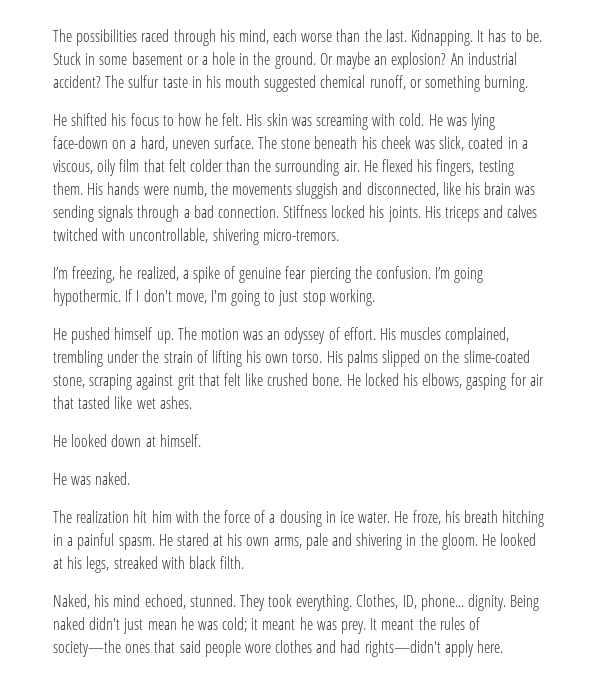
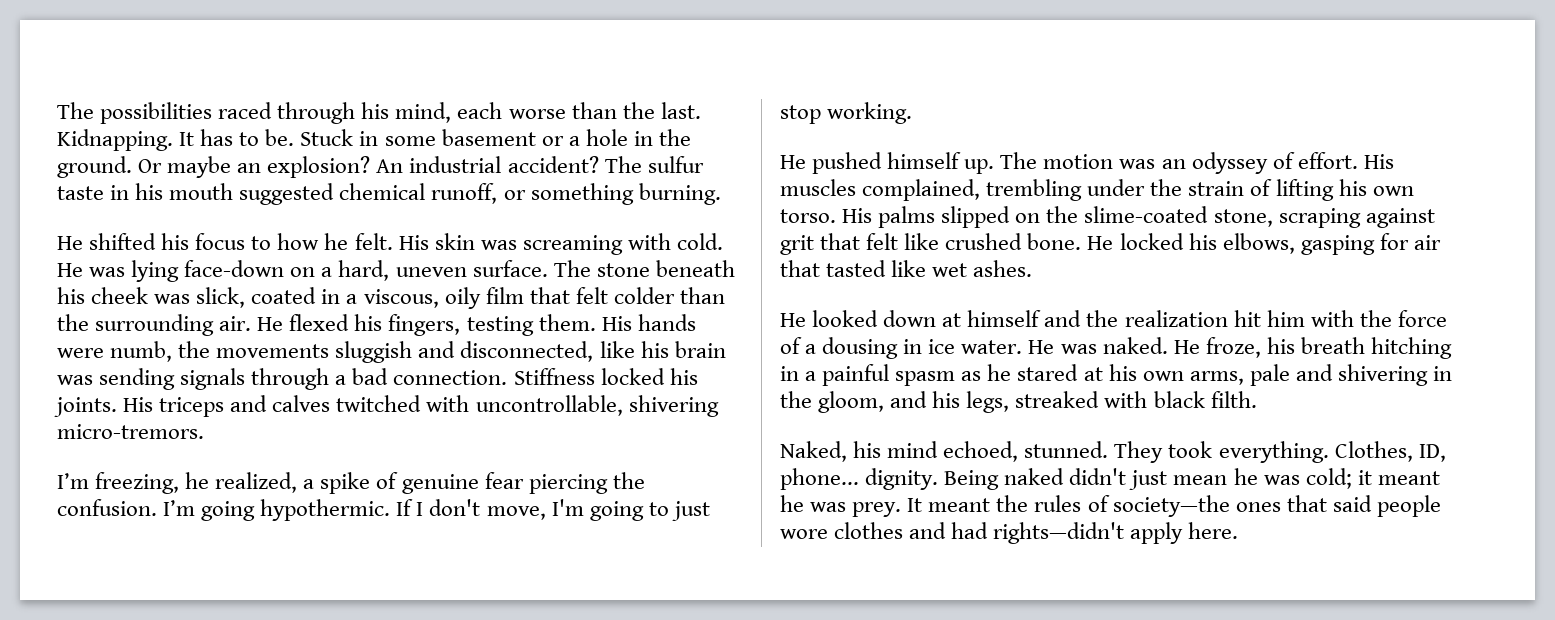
- He looked down at himself.
- He was naked.
- The realization hit him with the force of a dousing in ice water.
+ He looked down at himself and the realization hit him with the force of a dousing in ice water.
- He froze, his breath hitching in a painful spasm. He stared at his own arms, pale and shivering in the gloom. He looked at his legs, streaked with black filth.
+ He was naked. He froze, his breath hitching in a painful spasm as he stared at his own arms, pale and shivering in the gloom, and his legs, streaked with black filth.

